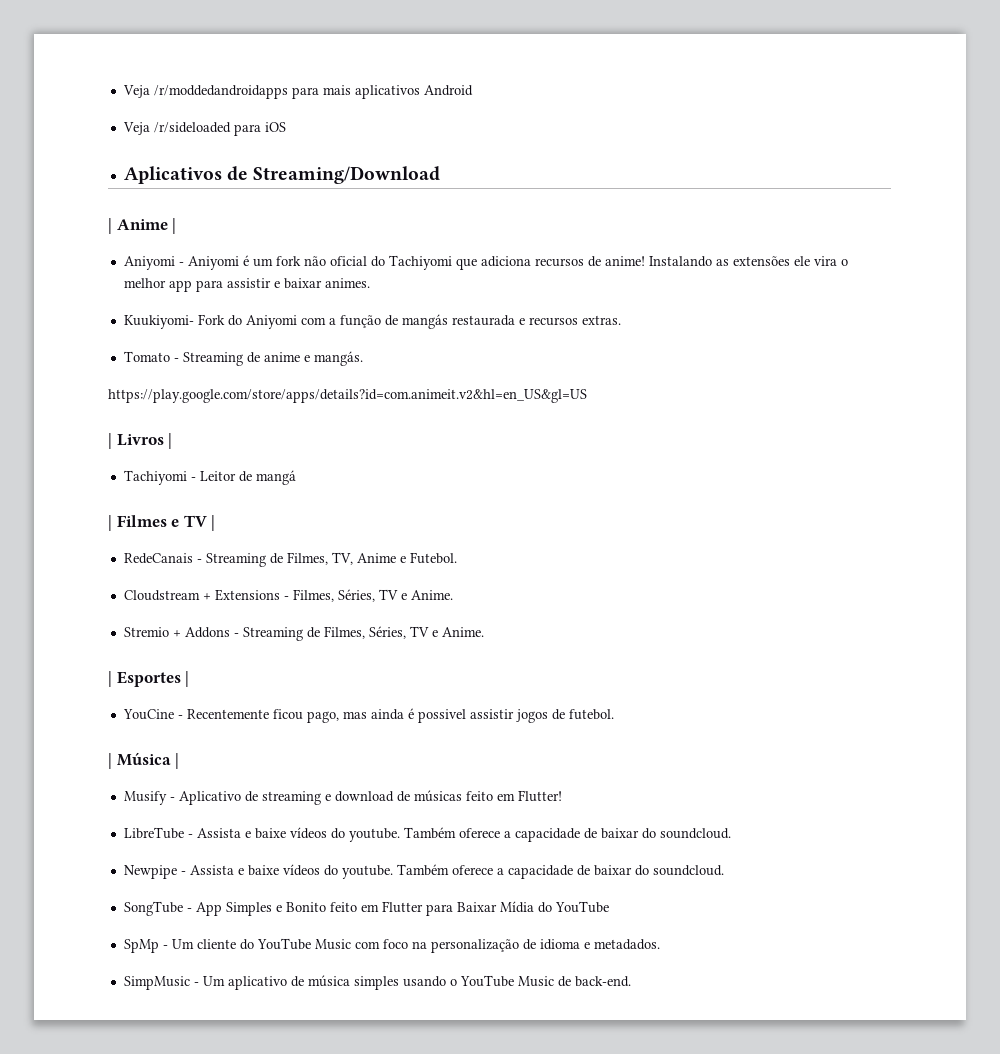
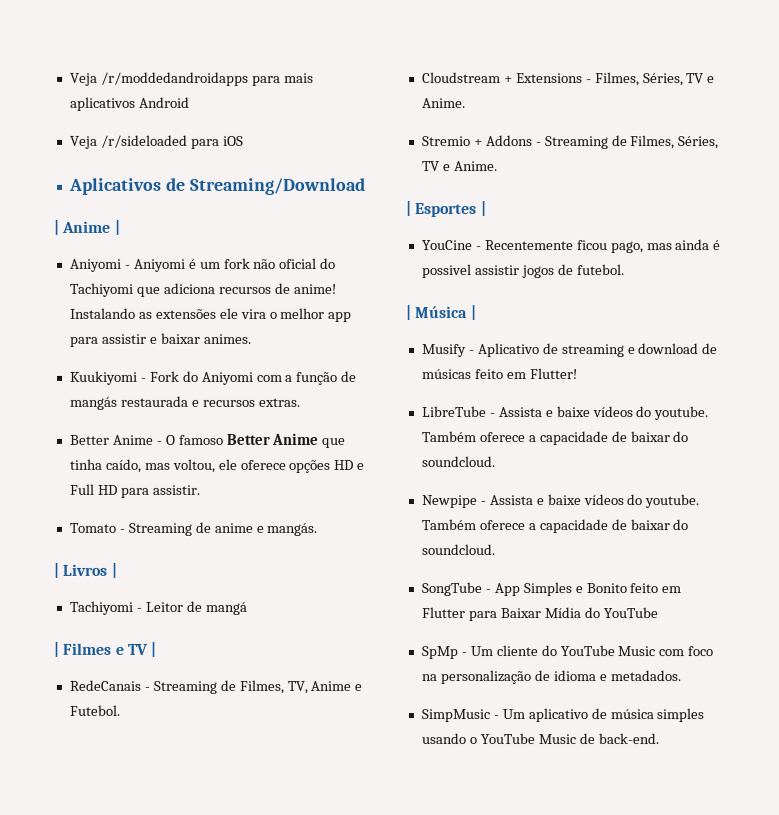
- Kuukiyomi- Fork do Aniyomi com a função de mangás restaurada e recursos extras.
+ Kuukiyomi - Fork do Aniyomi com a função de mangás restaurada e recursos extras.
+ Better Anime - O famoso Better Anime que tinha caído, mas voltou, ele oferece opções HD e Full HD para assistir.
- https://play.google.com/store/apps/details?id=com.animeit.v2&hl=en_US&gl=US

